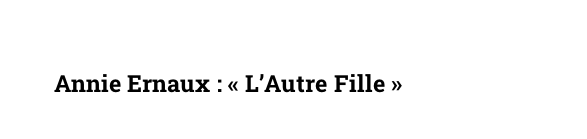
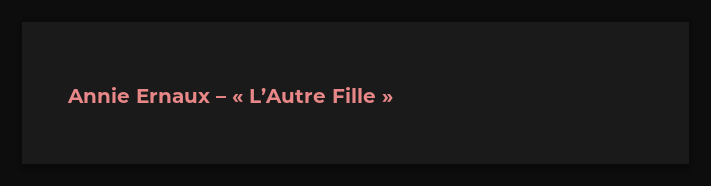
- Annie Ernaux : « L’Autre Fille »
+ Annie Ernaux – « L’Autre Fille »

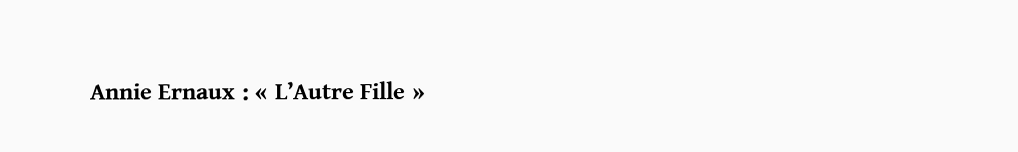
- Annie Ernaux – « L’Autre Fille »
+ Annie Ernaux : « L’Autre Fille »

